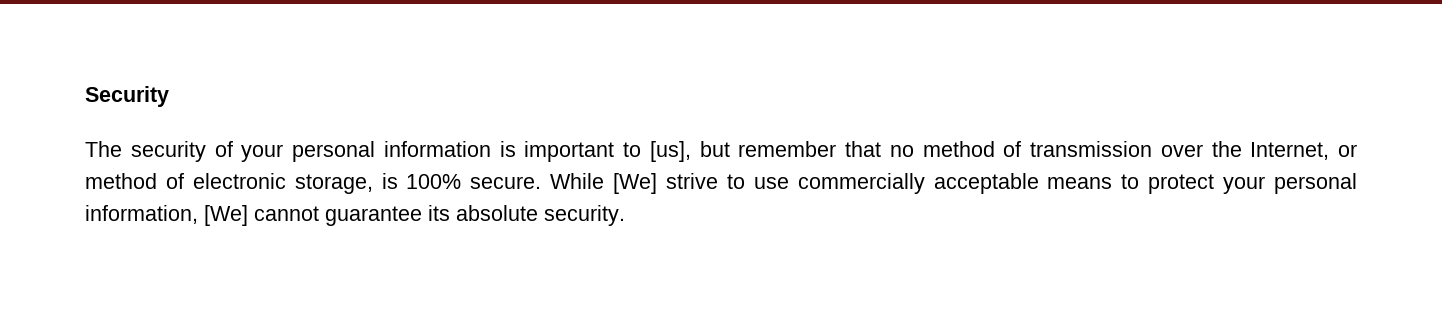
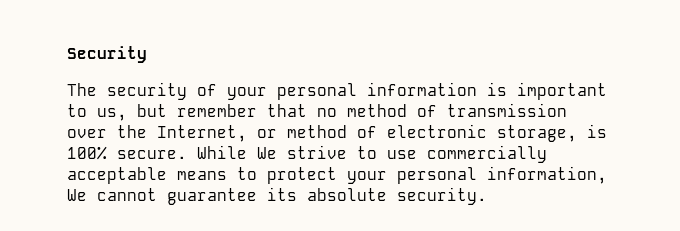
- The security of your personal information is important to [us], but remember that no method of transmission over the Internet, or method of electronic storage, is 100% secure.
+ The security of your personal information is important to us, but remember that no method of transmission over the Internet, or method of electronic storage, is 100% secure.
- While [We] strive to use commercially acceptable means to protect your personal information, [We] cannot guarantee its absolute security.
+ While We strive to use commercially acceptable means to protect your personal information, We cannot guarantee its absolute security.

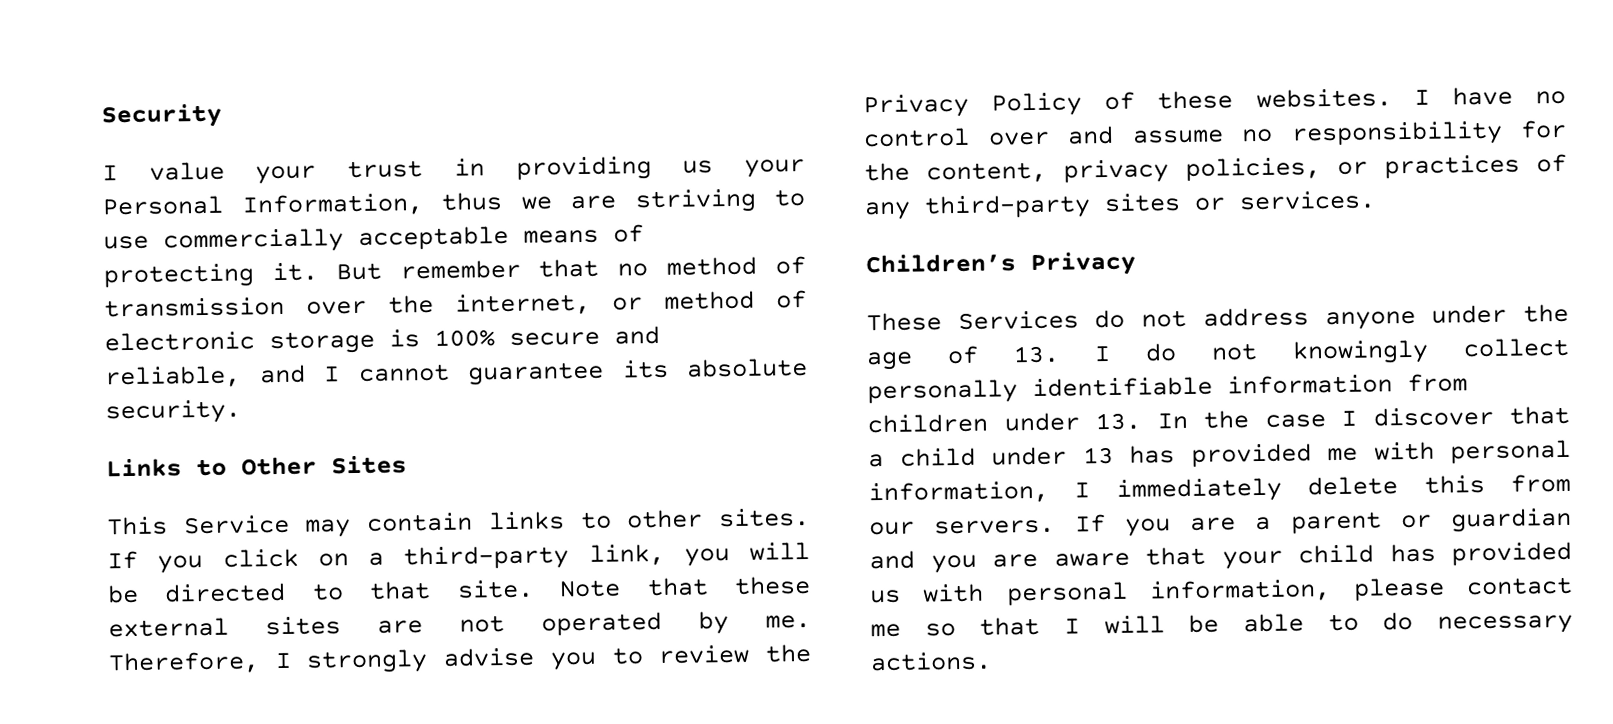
- The security of your personal information is important to us, but remember that no method of transmission over the Internet, or method of electronic storage, is 100% secure. While We strive to use commercially acceptable means to protect your personal information, We cannot guarantee its absolute security.
+ I value your trust in providing us your Personal Information, thus we are striving to use commercially acceptable means of protecting it. But remember that no method of transmission over the internet, or method of electronic storage is 100% secure and reliable, and I cannot guarantee its absolute security.
+ Links to Other Sites
+ This Service may contain links to other sites. If you click on a third-party link, you will be directed to that site. Note that these external sites are not operated by me. Therefore, I strongly advise you to review the Privacy Policy of these websites. I have no control over and assume no responsibility for the content, privacy policies, or practices of any third-party sites or services.
+ Children’s Privacy
+ These Services do not address anyone under the age of 13. I do not knowingly collect personally identifiable information from children under 13. In the case I discover that a child under 13 has provided me with personal information, I immediately delete this from our servers. If you are a parent or guardian and you are aware that your child has provided us with personal information, please contact me so that I will be able to do necessary actions.

